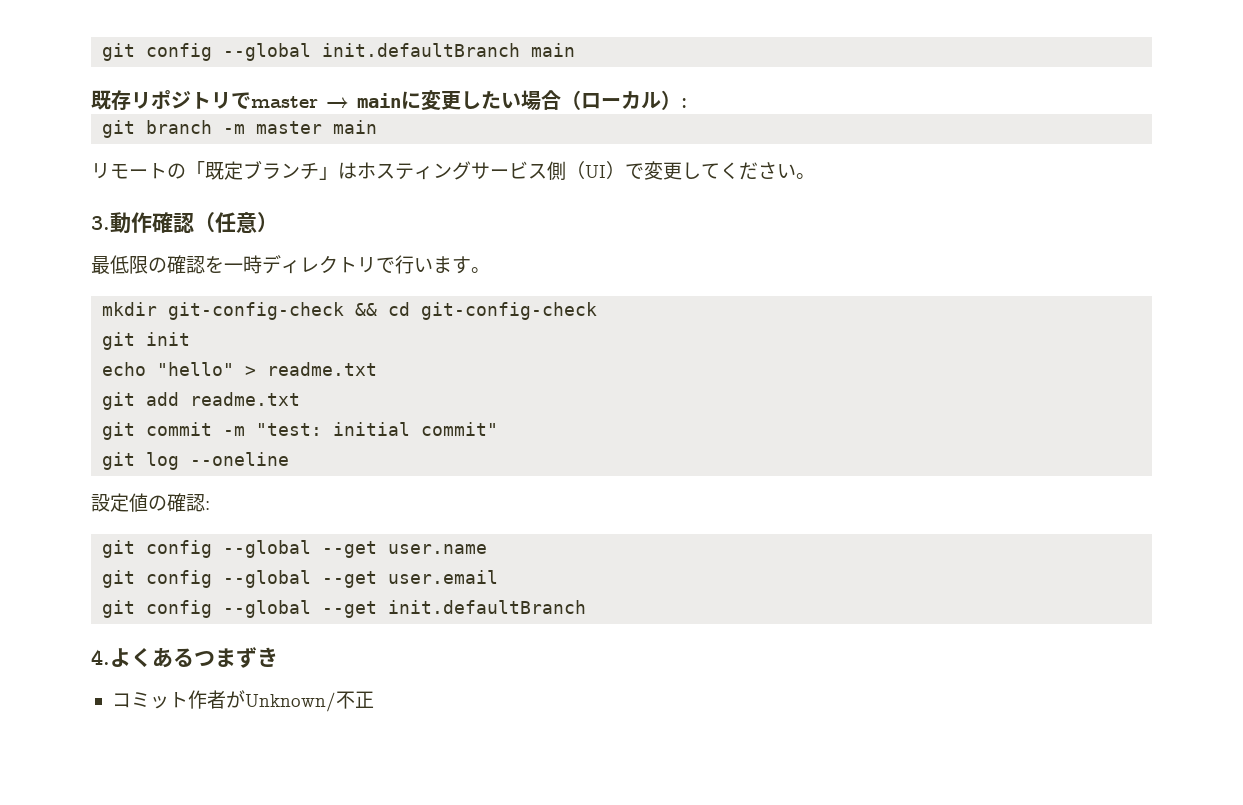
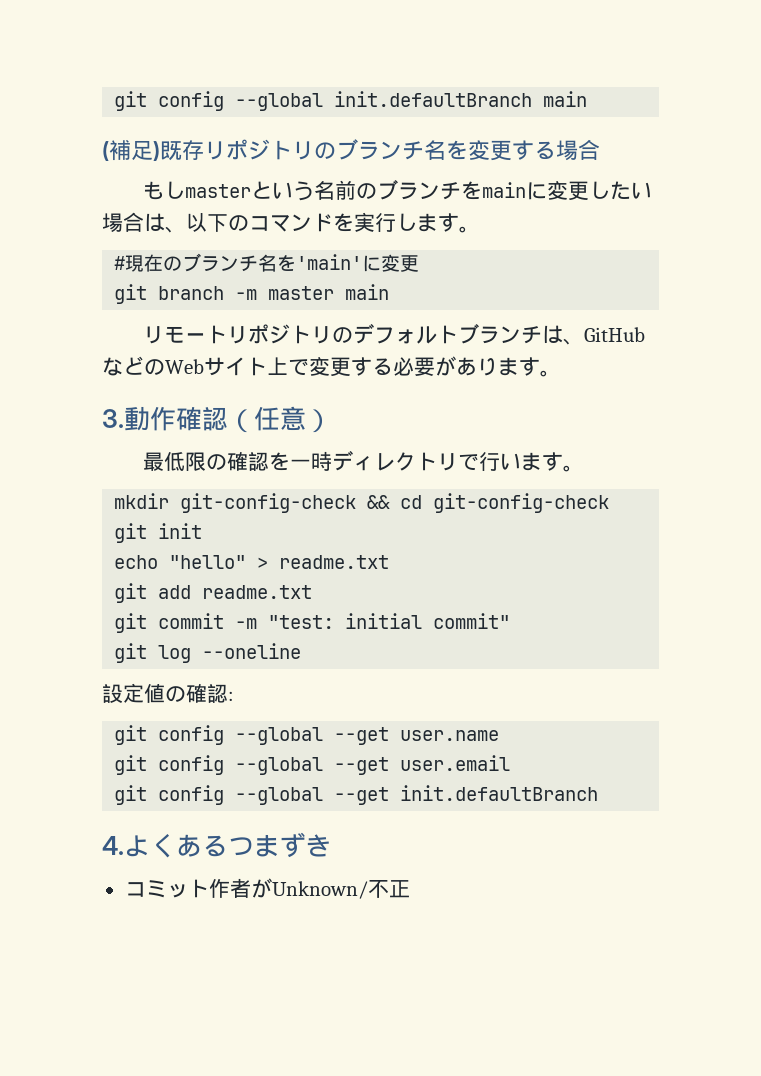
- 既存リポジトリでmaster → mainに変更したい場合（ローカル）:
+ (補足)既存リポジトリのブランチ名を変更する場合
+ もしmasterという名前のブランチをmainに変更したい場合は、以下のコマンドを実行します。
+ #現在のブランチ名を'main'に変更
- リモートの「既定ブランチ」はホスティングサービス側（UI）で変更してください。
+ リモートリポジトリのデフォルトブランチは、GitHubなどのWebサイト上で変更する必要があります。

